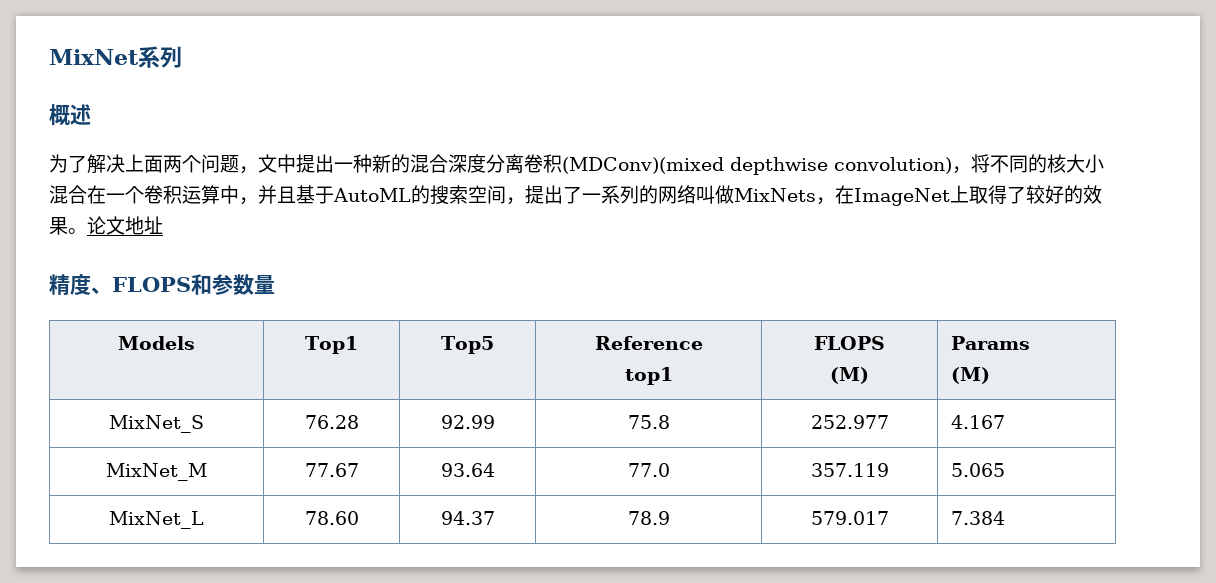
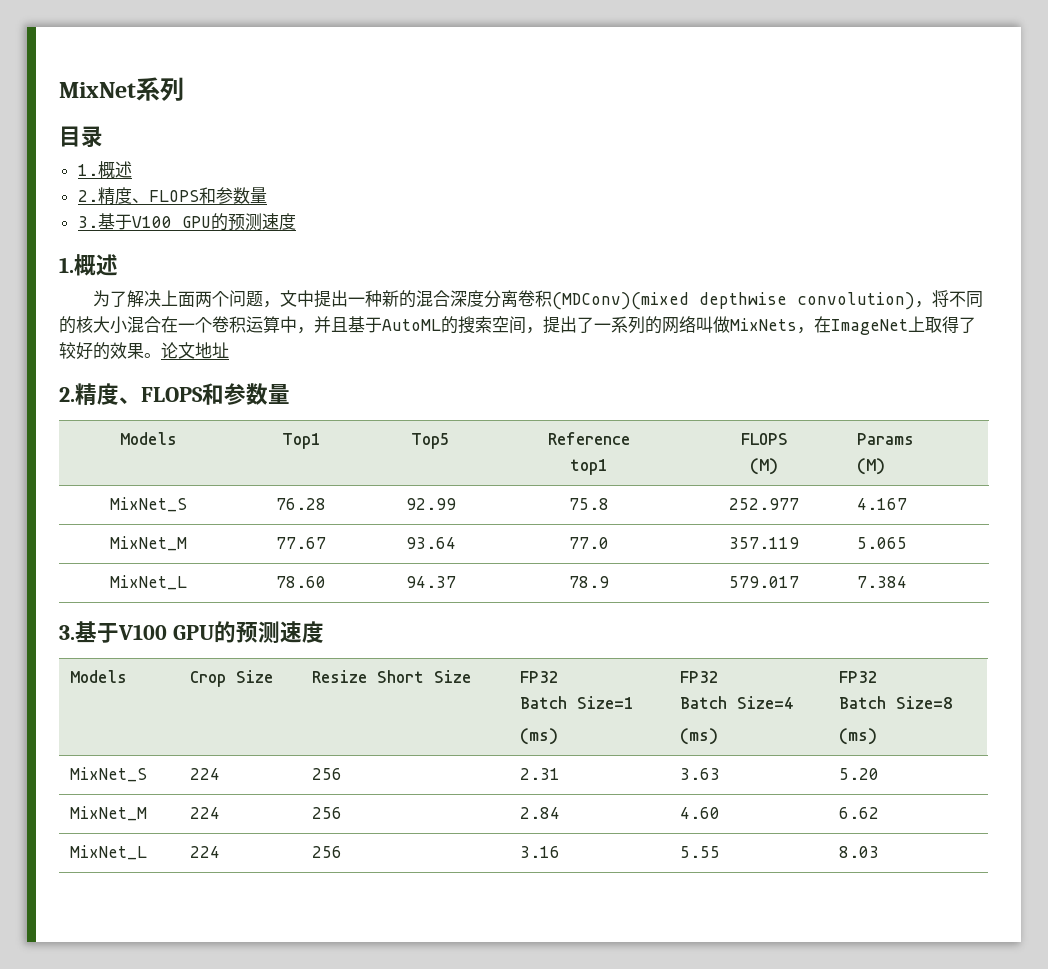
- 概述
+ 目录
+ 1.概述
+ 2.精度、FLOPS和参数量
+ 3.基于V100 GPU的预测速度
+ 1.概述
  论文地址
- 精度、FLOPS和参数量
+ 2.精度、FLOPS和参数量
  MixNet_L | 78.60 | 94.37 | 78.9 | 579.017 | 7.384
+ 3.基于V100 GPU的预测速度
+ Models | Crop Size | Resize Short Size | FP32
+ Batch Size=1
+ (ms) | FP32
+ Batch Size=4
+ (ms) | FP32
+ Batch Size=8
+ (ms)
+ MixNet_S | 224 | 256 | 2.31 | 3.63 | 5.20
+ MixNet_M | 224 | 256 | 2.84 | 4.60 | 6.62
+ MixNet_L | 224 | 256 | 3.16 | 5.55 | 8.03

